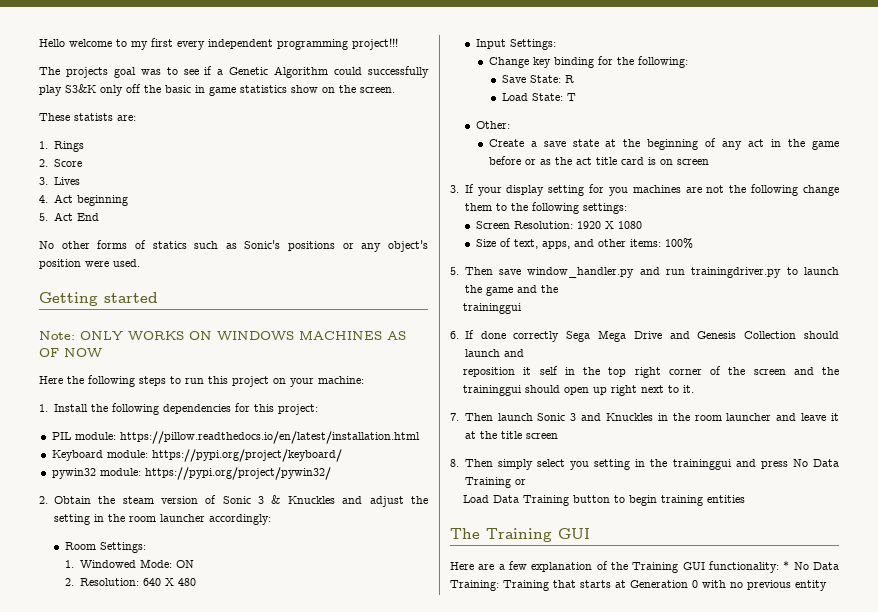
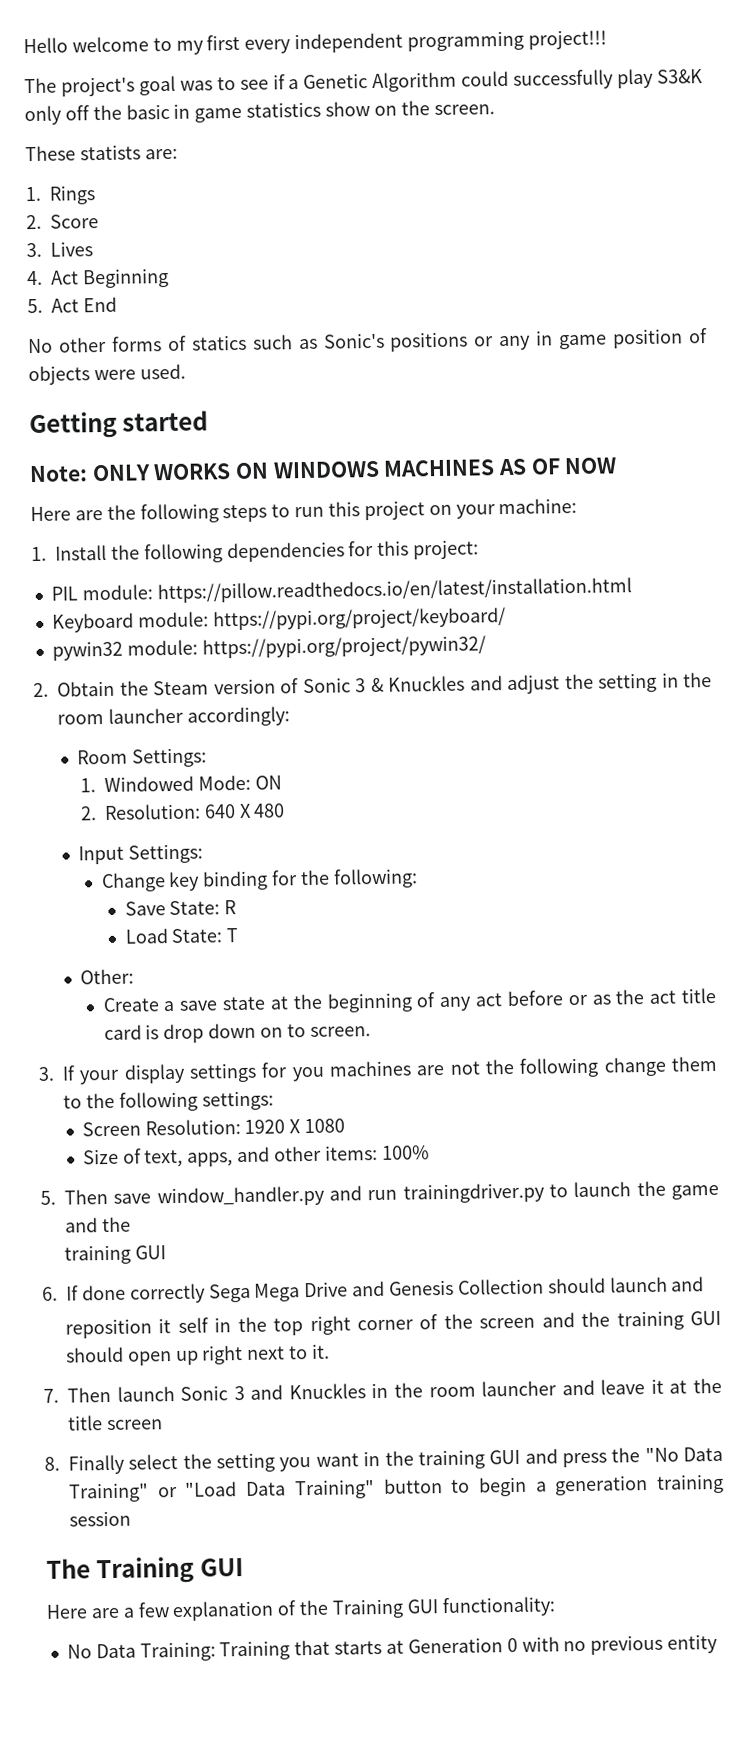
- The projects goal was to see if a Genetic Algorithm could successfully play S3&K only off the basic in game statistics show on the screen.
+ The project's goal was to see if a Genetic Algorithm could successfully play S3&K only off the basic in game statistics show on the screen.
- 4. Act beginning
+ 4. Act Beginning
- No other forms of statics such as Sonic's positions or any object's position were used.
+ No other forms of statics such as Sonic's positions or any in game position of objects were used.
- Here the following steps to run this project on your machine:
+ Here are the following steps to run this project on your machine:
- 2. Obtain the steam version of Sonic 3 & Knuckles and adjust the setting in the room launcher accordingly:
+ 2. Obtain the Steam version of Sonic 3 & Knuckles and adjust the setting in the room launcher accordingly:
- Create a save state at the beginning of any act in the game before or as the act title card is on screen
+ Create a save state at the beginning of any act before or as the act title card is drop down on to screen.
- 3. If your display setting for you machines are not the following change them to the following settings:
+ 3. If your display settings for you machines are not the following change them to the following settings:
  5. Then save window_handler.py and run trainingdriver.py to launch the game and the
- traininggui
+ training GUI
- reposition it self in the top right corner of the screen and the traininggui should open up right next to it.
+ reposition it self in the top right corner of the screen and the training GUI should open up right next to it.
- 8. Then simply select you setting in the traininggui and press No Data Training or
- Load Data Training button to begin training entities
+ 8. Finally select the setting you want in the training GUI and press the "No Data Training" or "Load Data Training" button to begin a generation training session
- Here are a few explanation of the Training GUI functionality: * No Data Training: Training that starts at Generation 0 with no previous entity
+ Here are a few explanation of the Training GUI functionality:
+ No Data Training: Training that starts at Generation 0 with no previous entity

